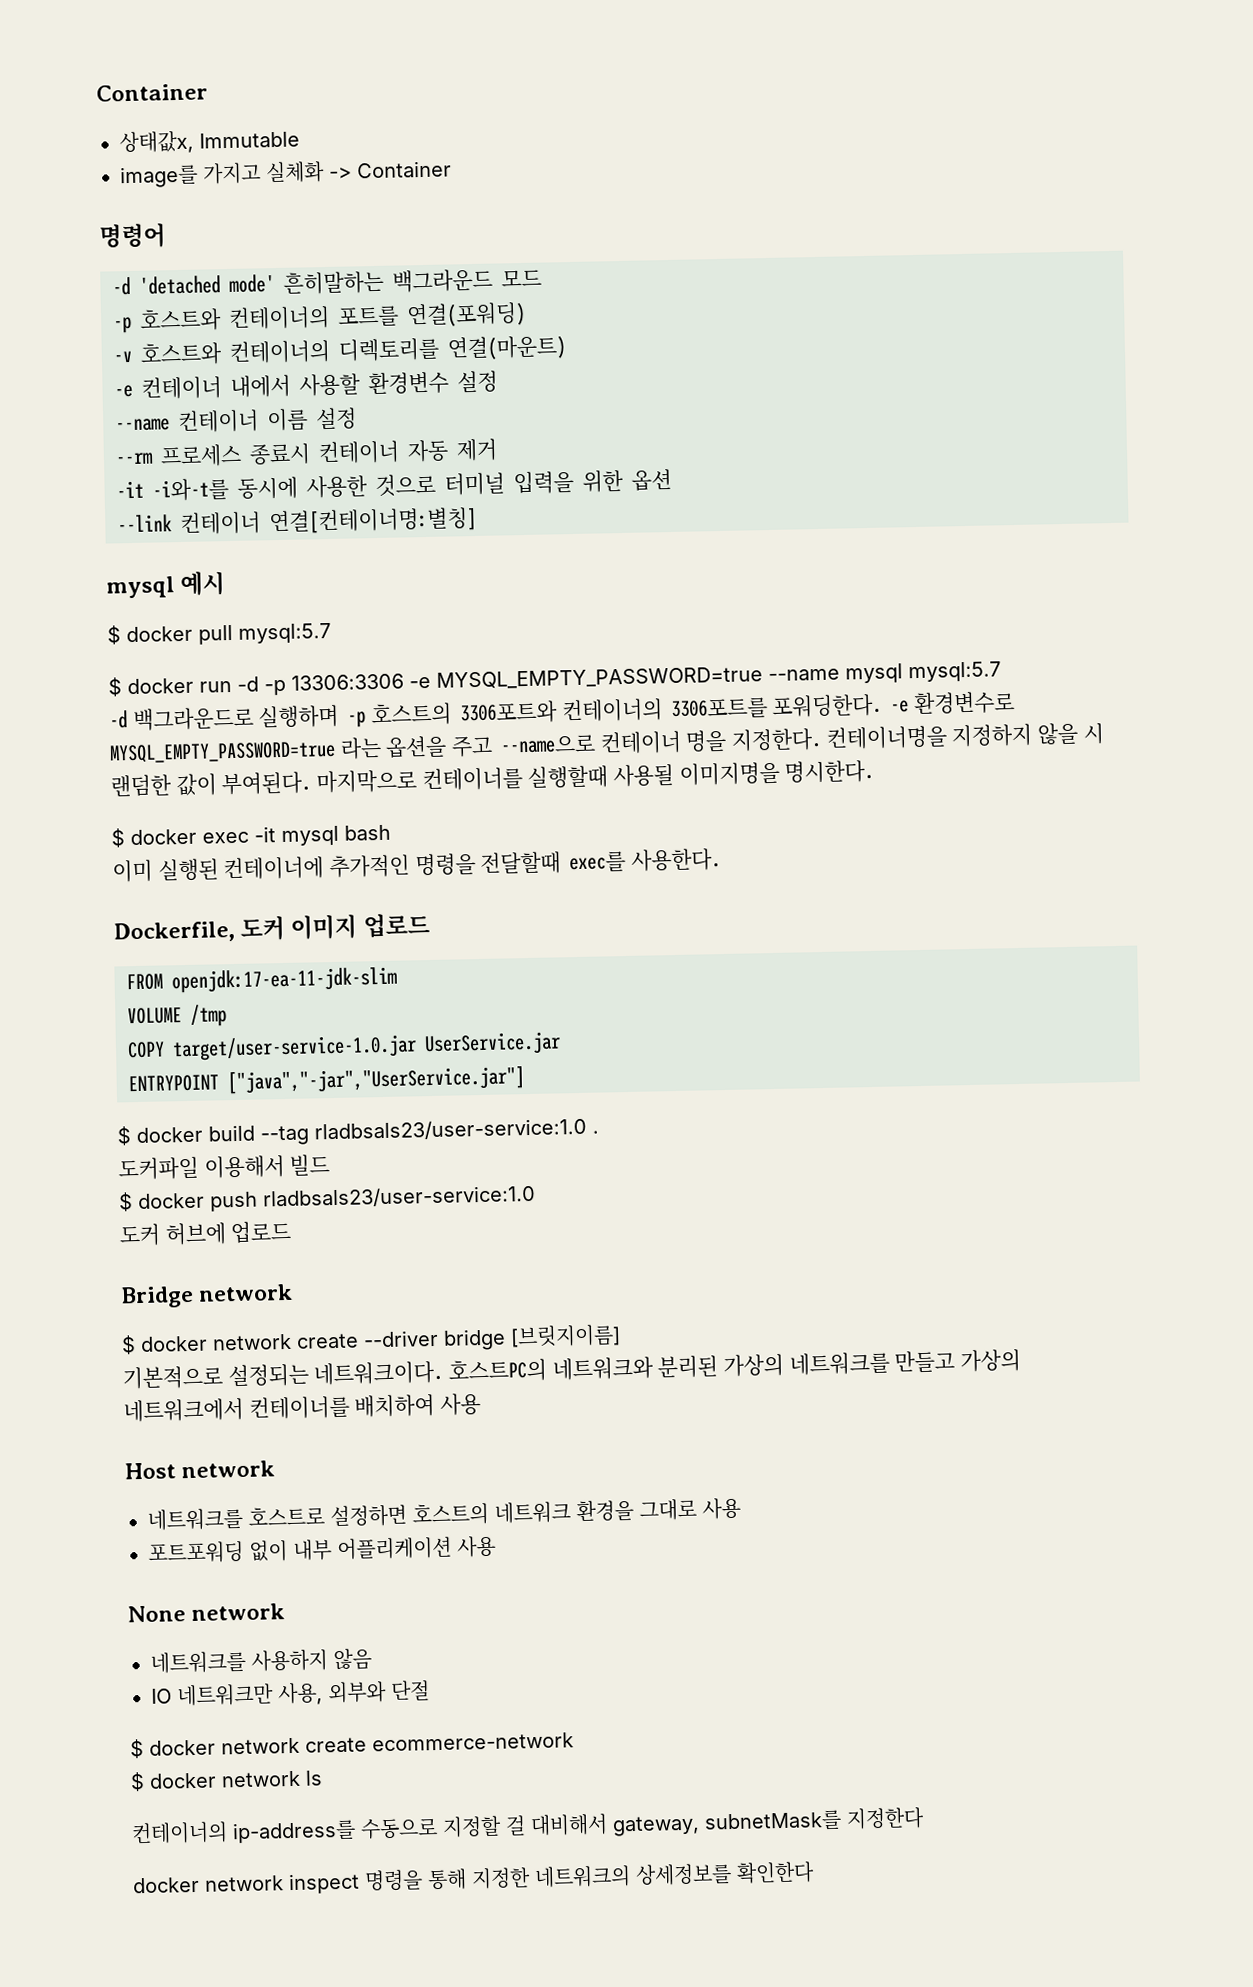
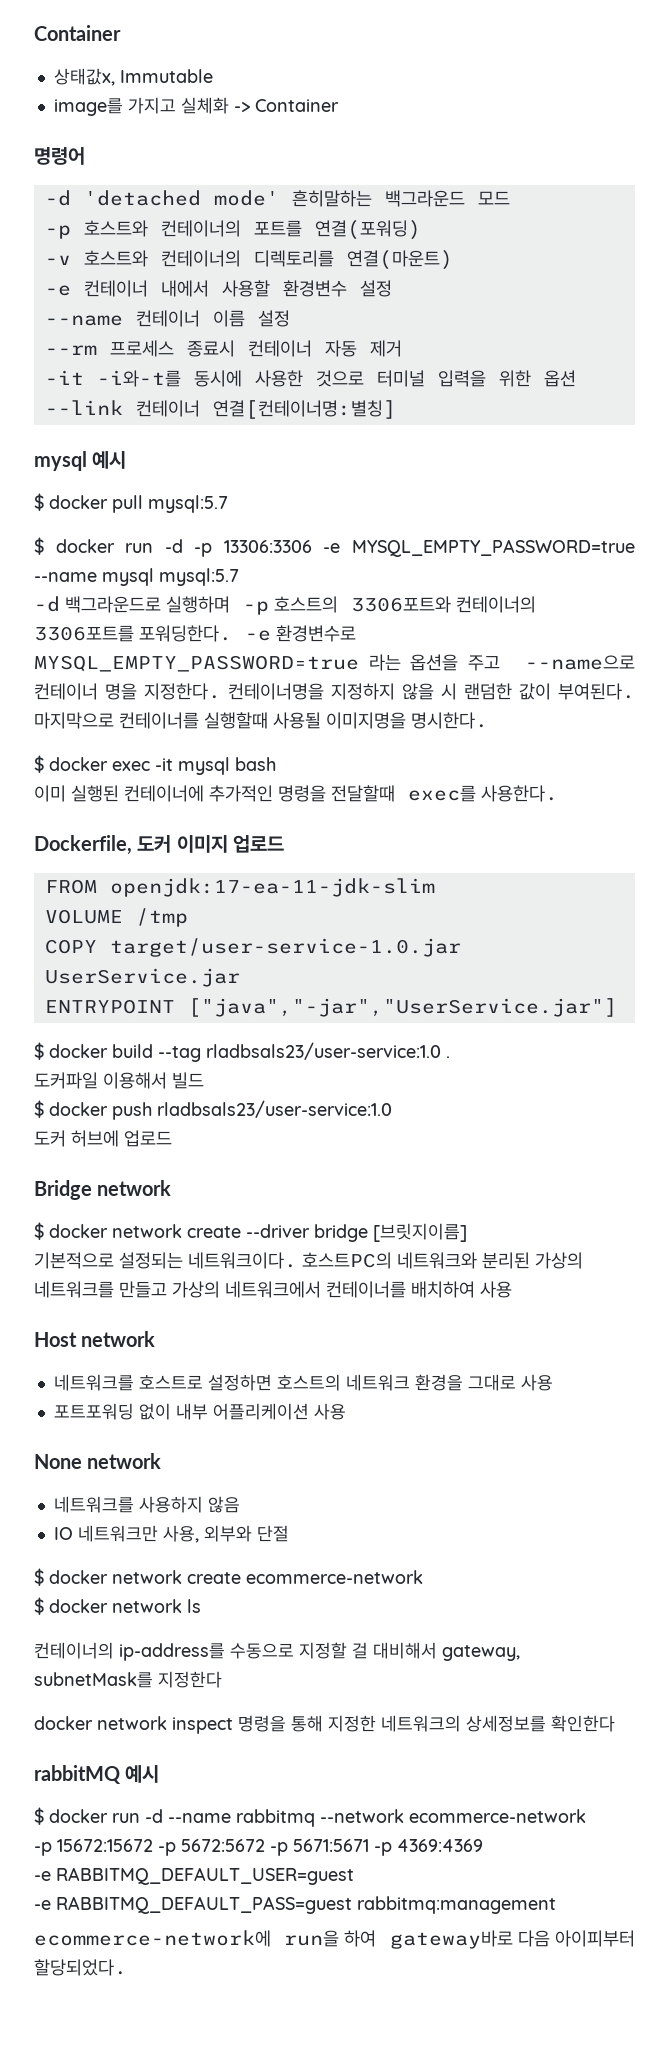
+ rabbitMQ 예시
+ $ docker run -d --name rabbitmq --network ecommerce-network
+ -p 15672:15672 -p 5672:5672 -p 5671:5671 -p 4369:4369
+ -e RABBITMQ_DEFAULT_USER=guest
+ -e RABBITMQ_DEFAULT_PASS=guest rabbitmq:management
+ ecommerce-network에 run을 하여 gateway바로 다음 아이피부터 할당되었다.

